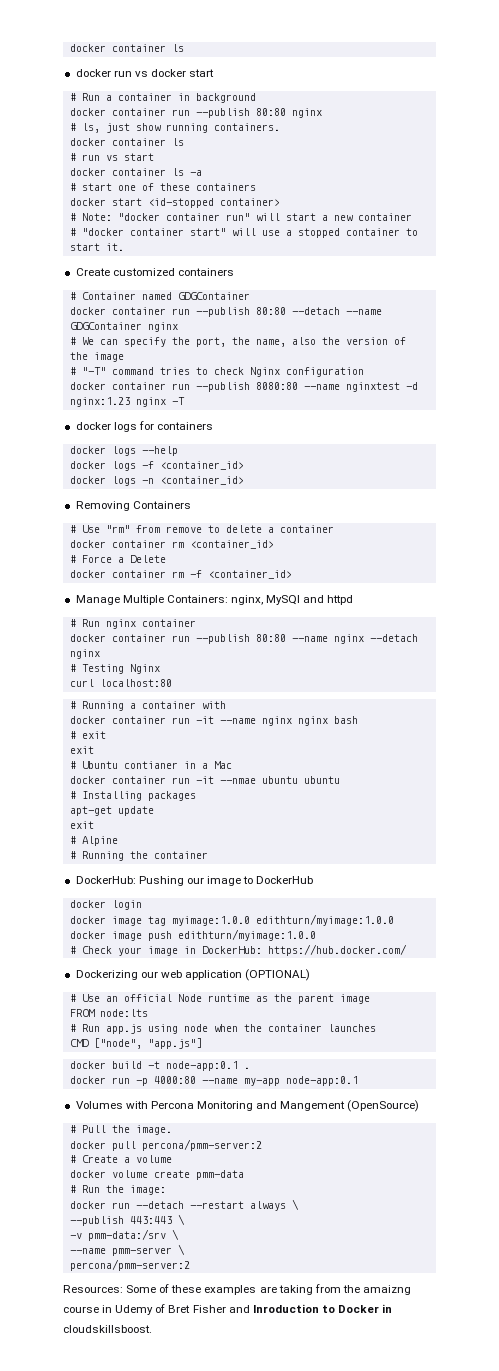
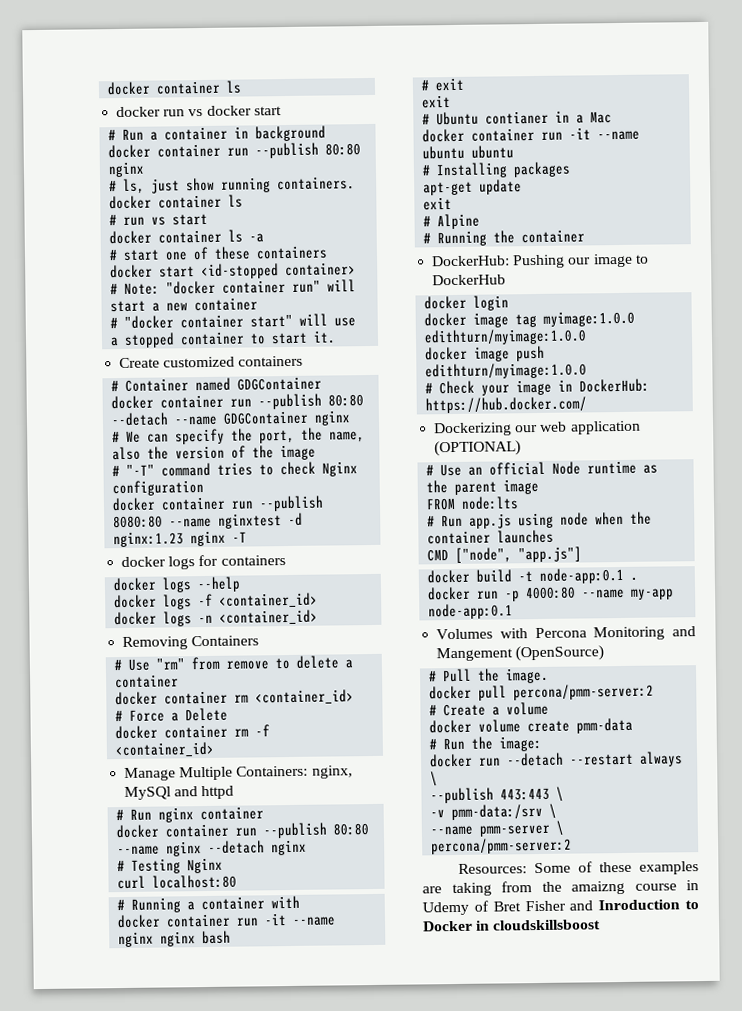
- docker container run -it --nmae ubuntu ubuntu
+ docker container run -it --name ubuntu ubuntu
- Resources: Some of these examples are taking from the amaizng course in Udemy of Bret Fisher and Inroduction to Docker in cloudskillsboost.
+ Resources: Some of these examples are taking from the amaizng course in Udemy of Bret Fisher and Inroduction to Docker in cloudskillsboost

